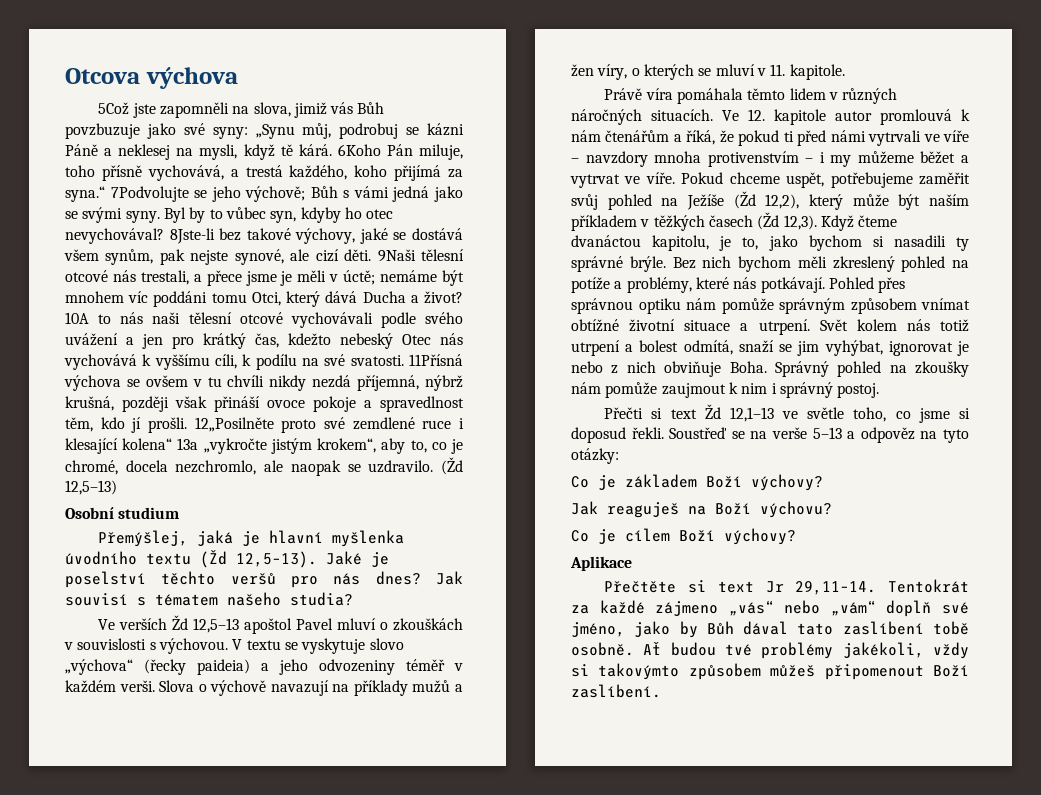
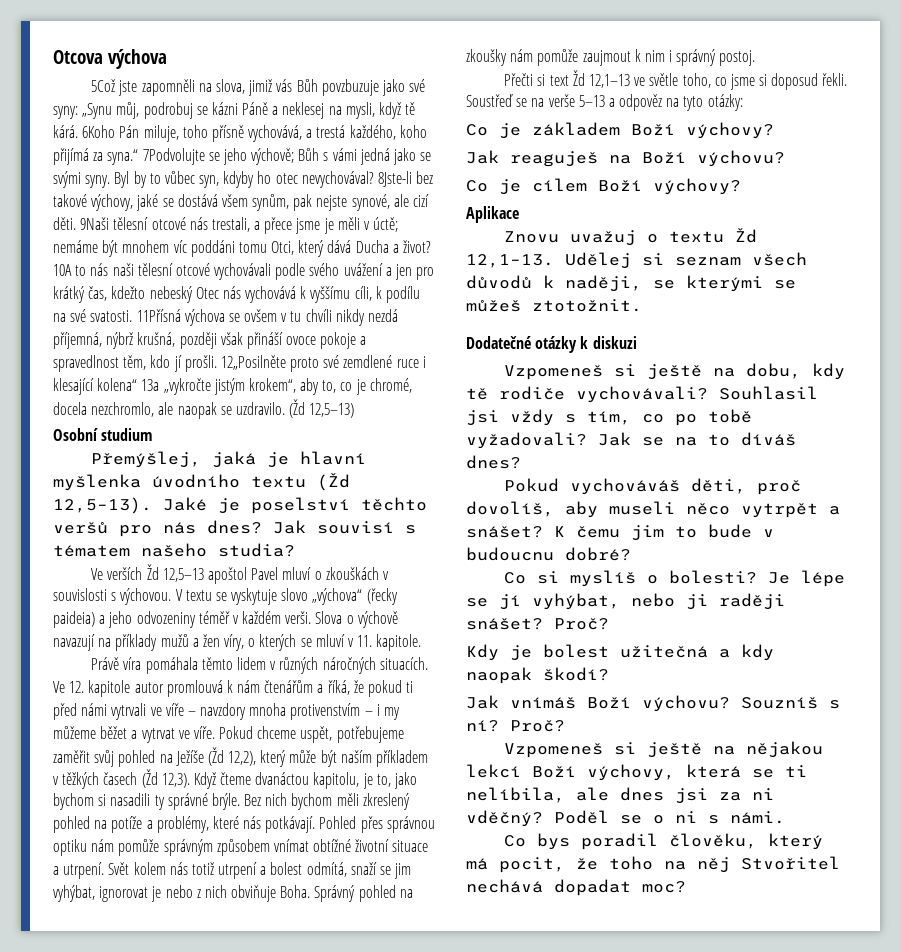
- Přečtěte si text Jr 29,11–14. Tentokrát za každé zájmeno „vás“ nebo „vám“ doplň své jméno, jako by Bůh dával tato zaslíbení tobě osobně. Ať budou tvé problémy jakékoli, vždy si takovýmto způsobem můžeš připomenout Boží zaslíbení.
+ Znovu uvažuj o textu Žd 12,1–13. Udělej si seznam všech důvodů k naději, se kterými se můžeš ztotožnit.
+ Dodatečné otázky k diskuzi
+ Vzpomeneš si ještě na dobu, kdy tě rodiče vychovávali? Souhlasil jsi vždy s tím, co po tobě vyžadovali? Jak se na to díváš dnes?
+ Pokud vychováváš děti, proč dovolíš, aby museli něco vytrpět a snášet? K čemu jim to bude v budoucnu dobré?
+ Co si myslíš o bolesti? Je lépe se jí vyhýbat, nebo ji raději snášet? Proč?
+ Kdy je bolest užitečná a kdy naopak škodí?
+ Jak vnímáš Boží výchovu? Souzníš s ní? Proč?
+ Vzpomeneš si ještě na nějakou lekcí Boží výchovy, která se ti nelíbila, ale dnes jsi za ni vděčný? Poděl se o ni s námi.
+ Co bys poradil člověku, který má pocit, že toho na něj Stvořitel nechává dopadat moc?

